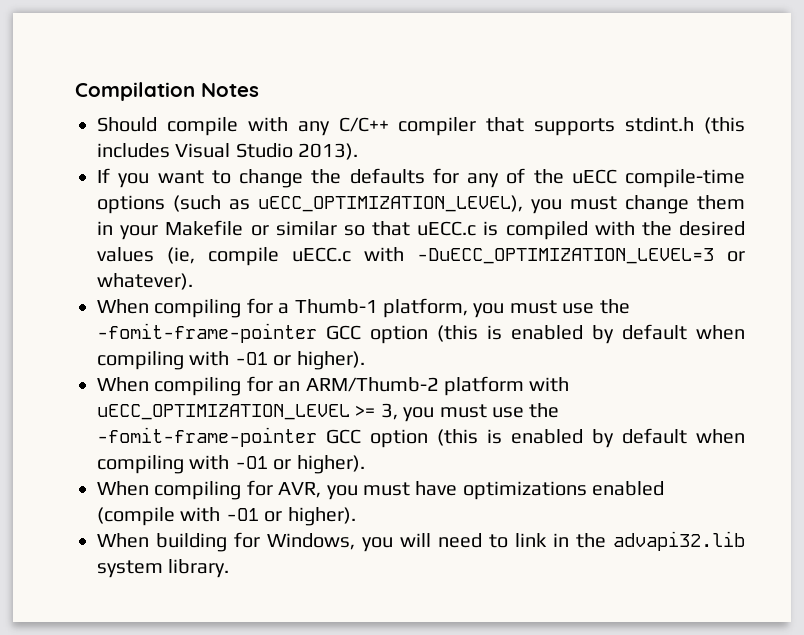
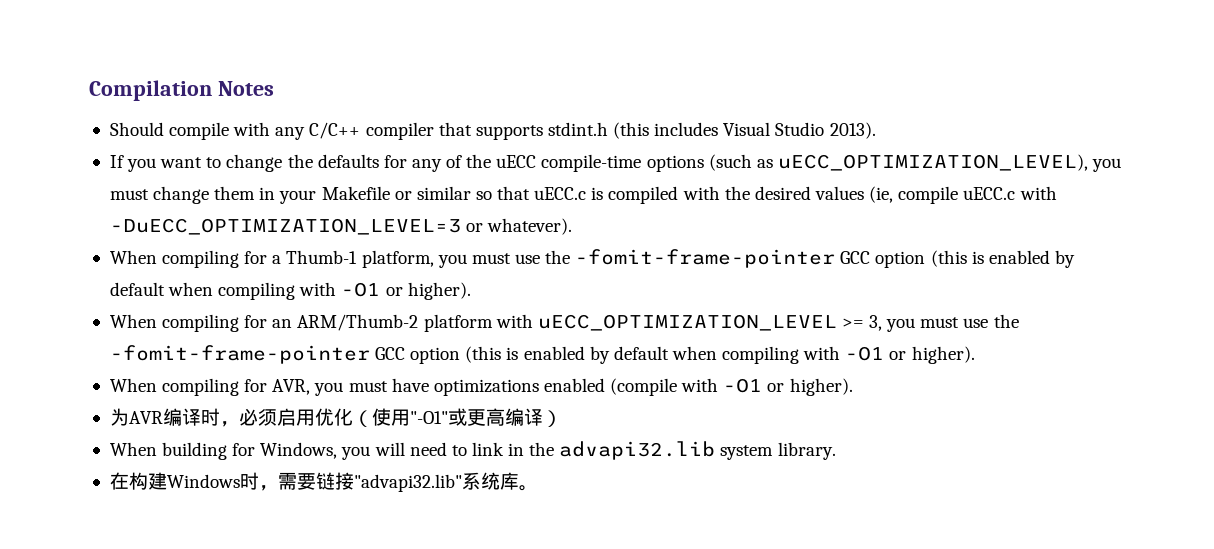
+ 为AVR编译时，必须启用优化（使用"-O1"或更高编译）
+ 在构建Windows时，需要链接"advapi32.lib"系统库。

